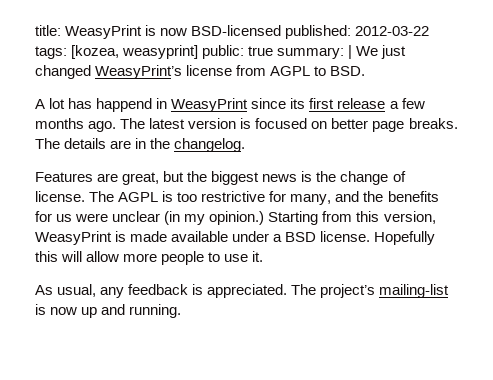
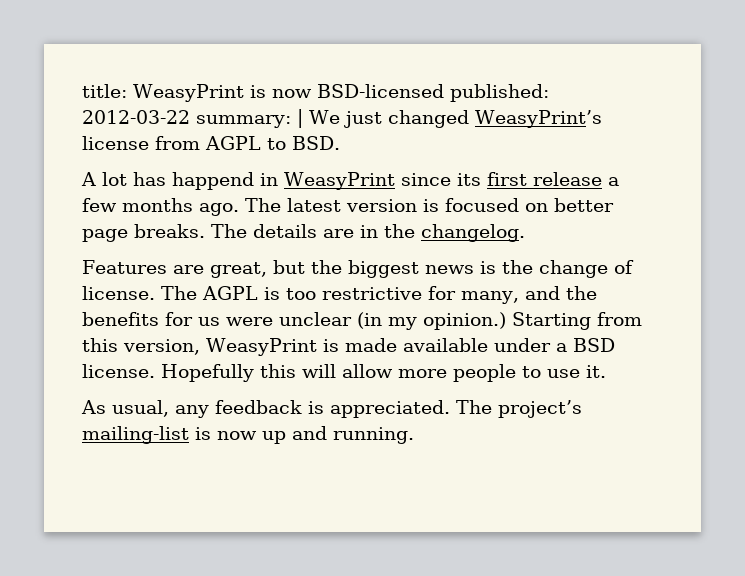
- title: WeasyPrint is now BSD-licensed published: 2012-03-22 tags: [kozea, weasyprint] public: true summary: | We just changed WeasyPrint’s license from AGPL to BSD.
+ title: WeasyPrint is now BSD-licensed published: 2012-03-22 summary: | We just changed WeasyPrint’s license from AGPL to BSD.

